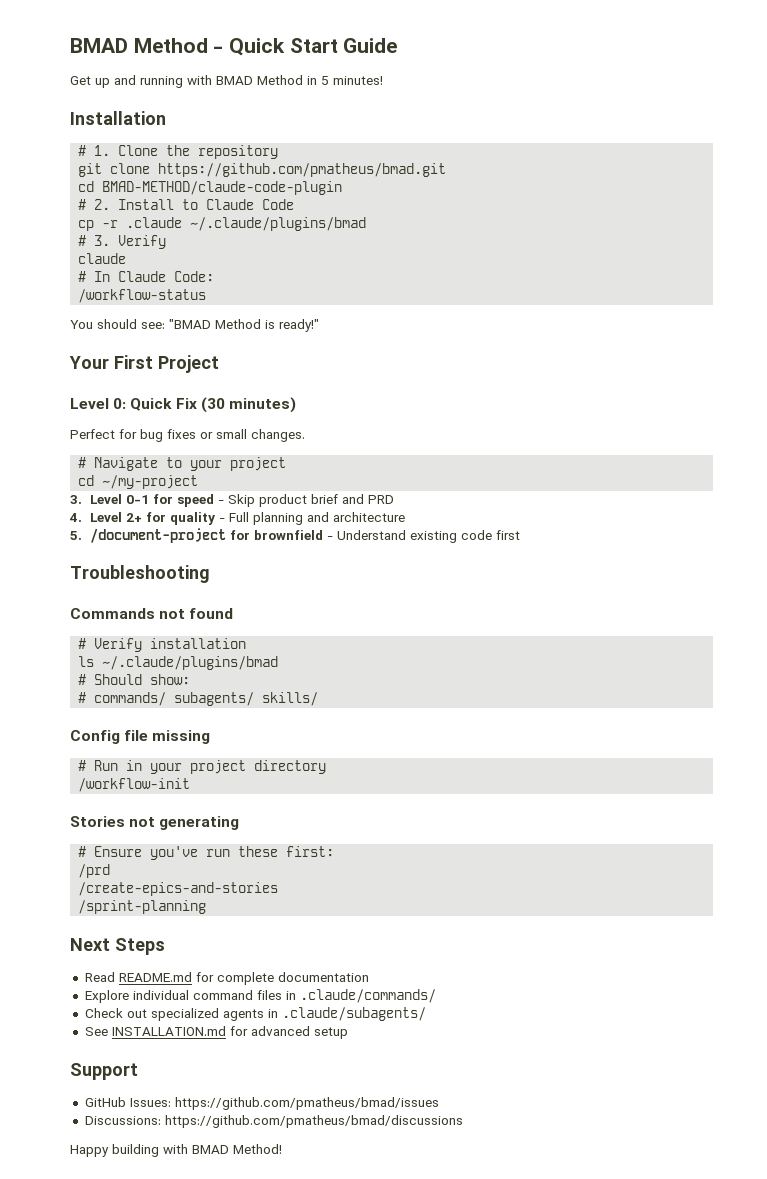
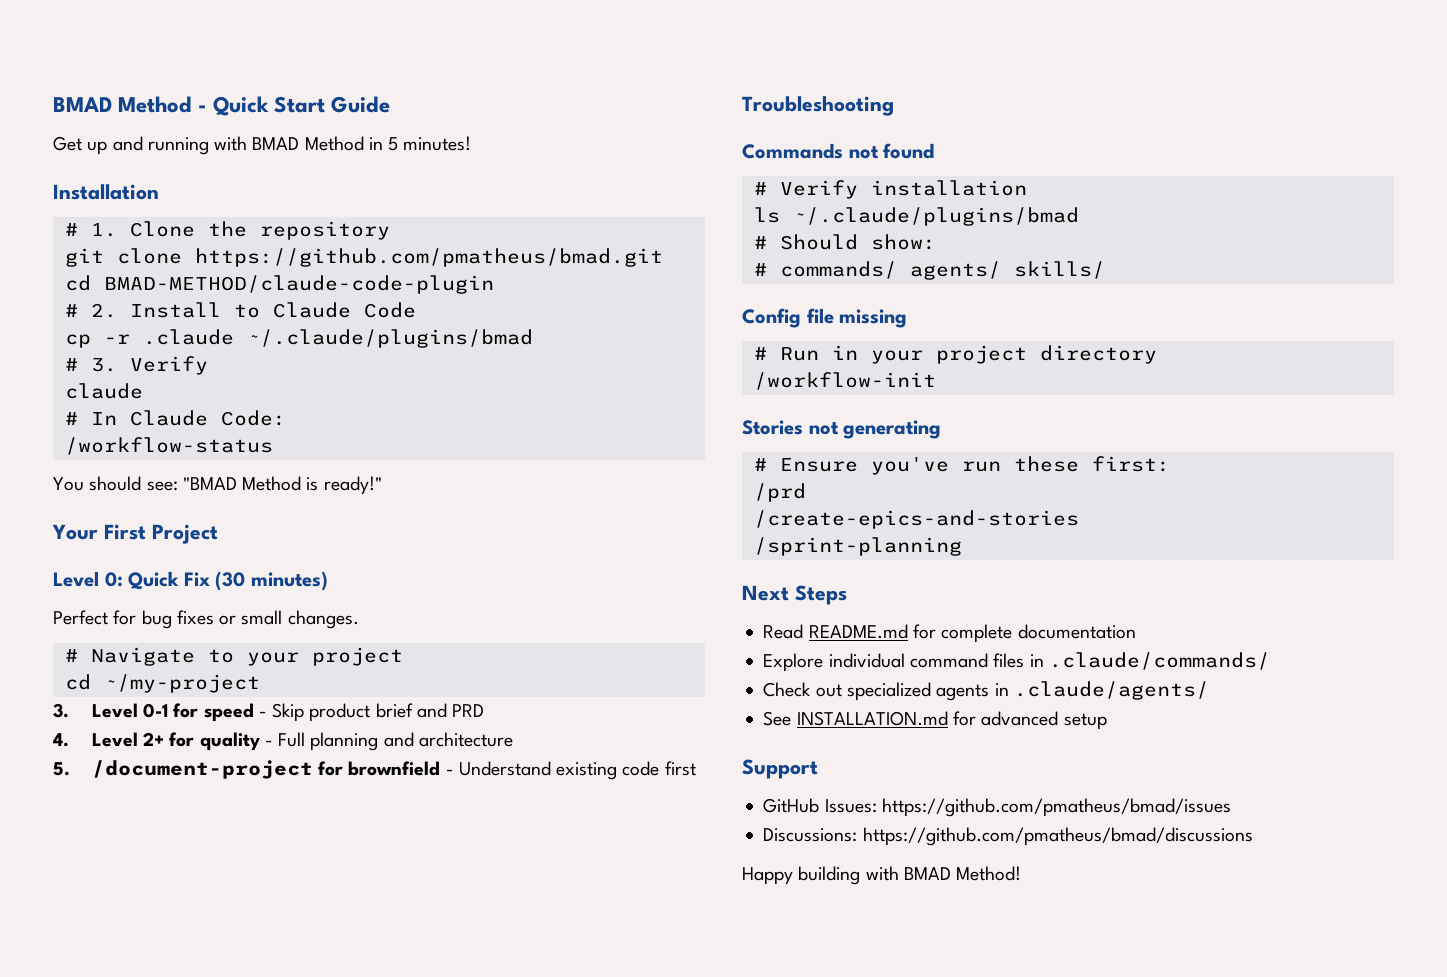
- # commands/ subagents/ skills/
+ # commands/ agents/ skills/
- Check out specialized agents in .claude/subagents/
+ Check out specialized agents in .claude/agents/

